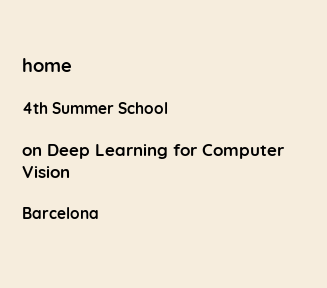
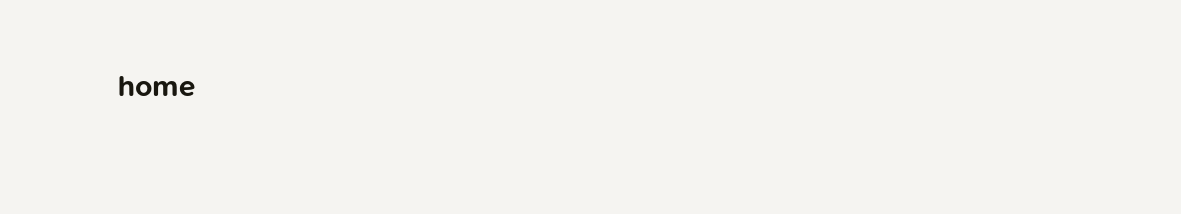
- 4th Summer School
- on Deep Learning for Computer Vision
- Barcelona

